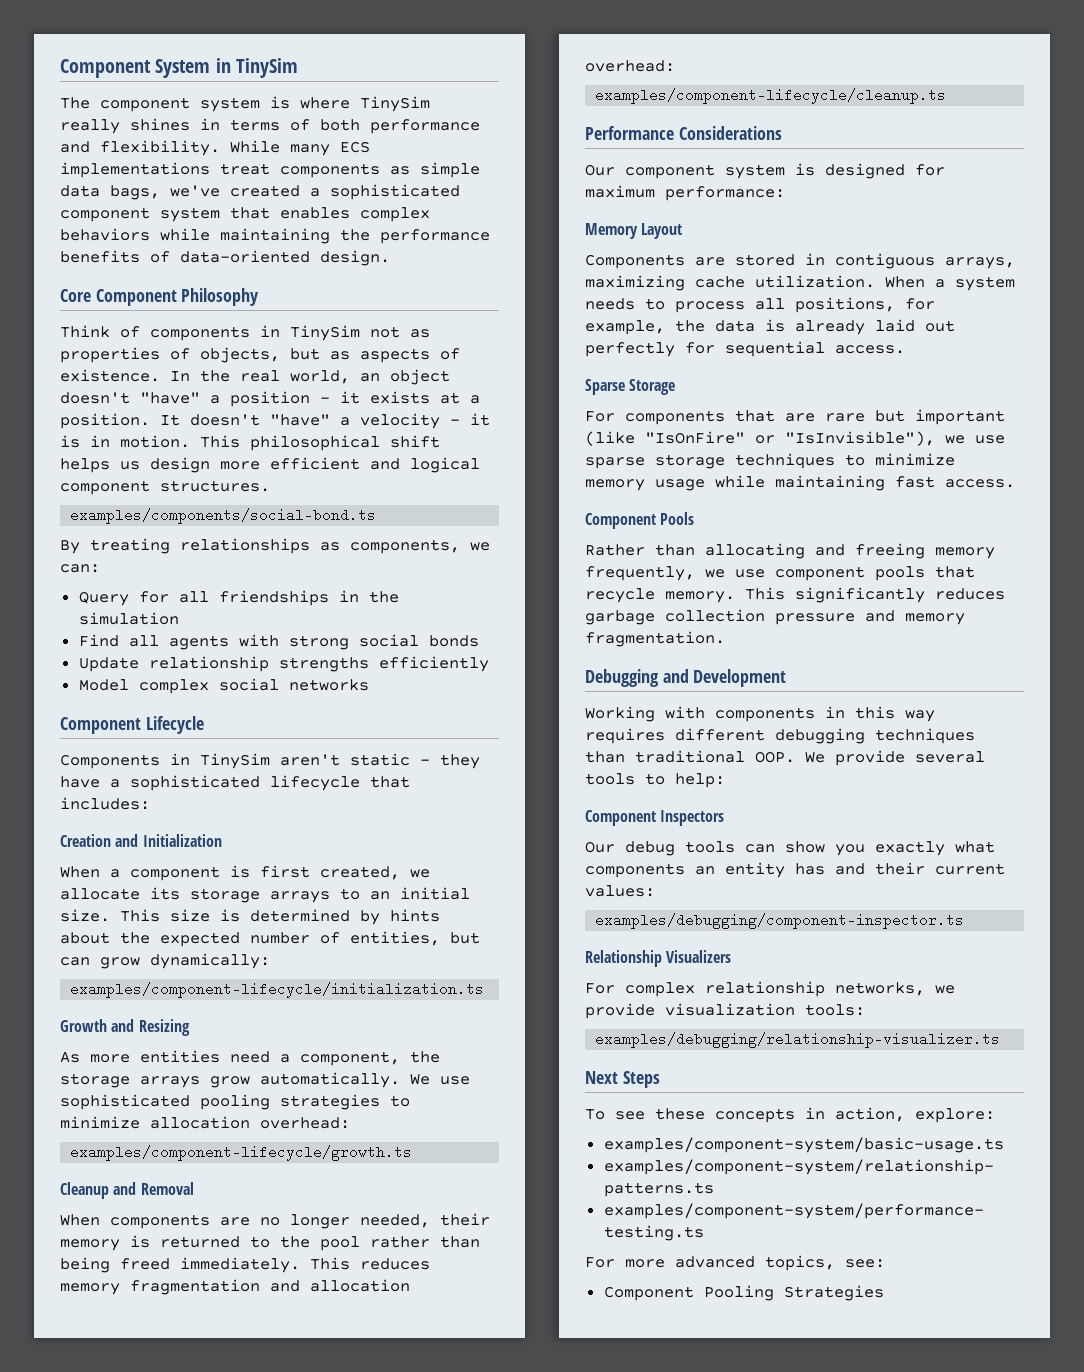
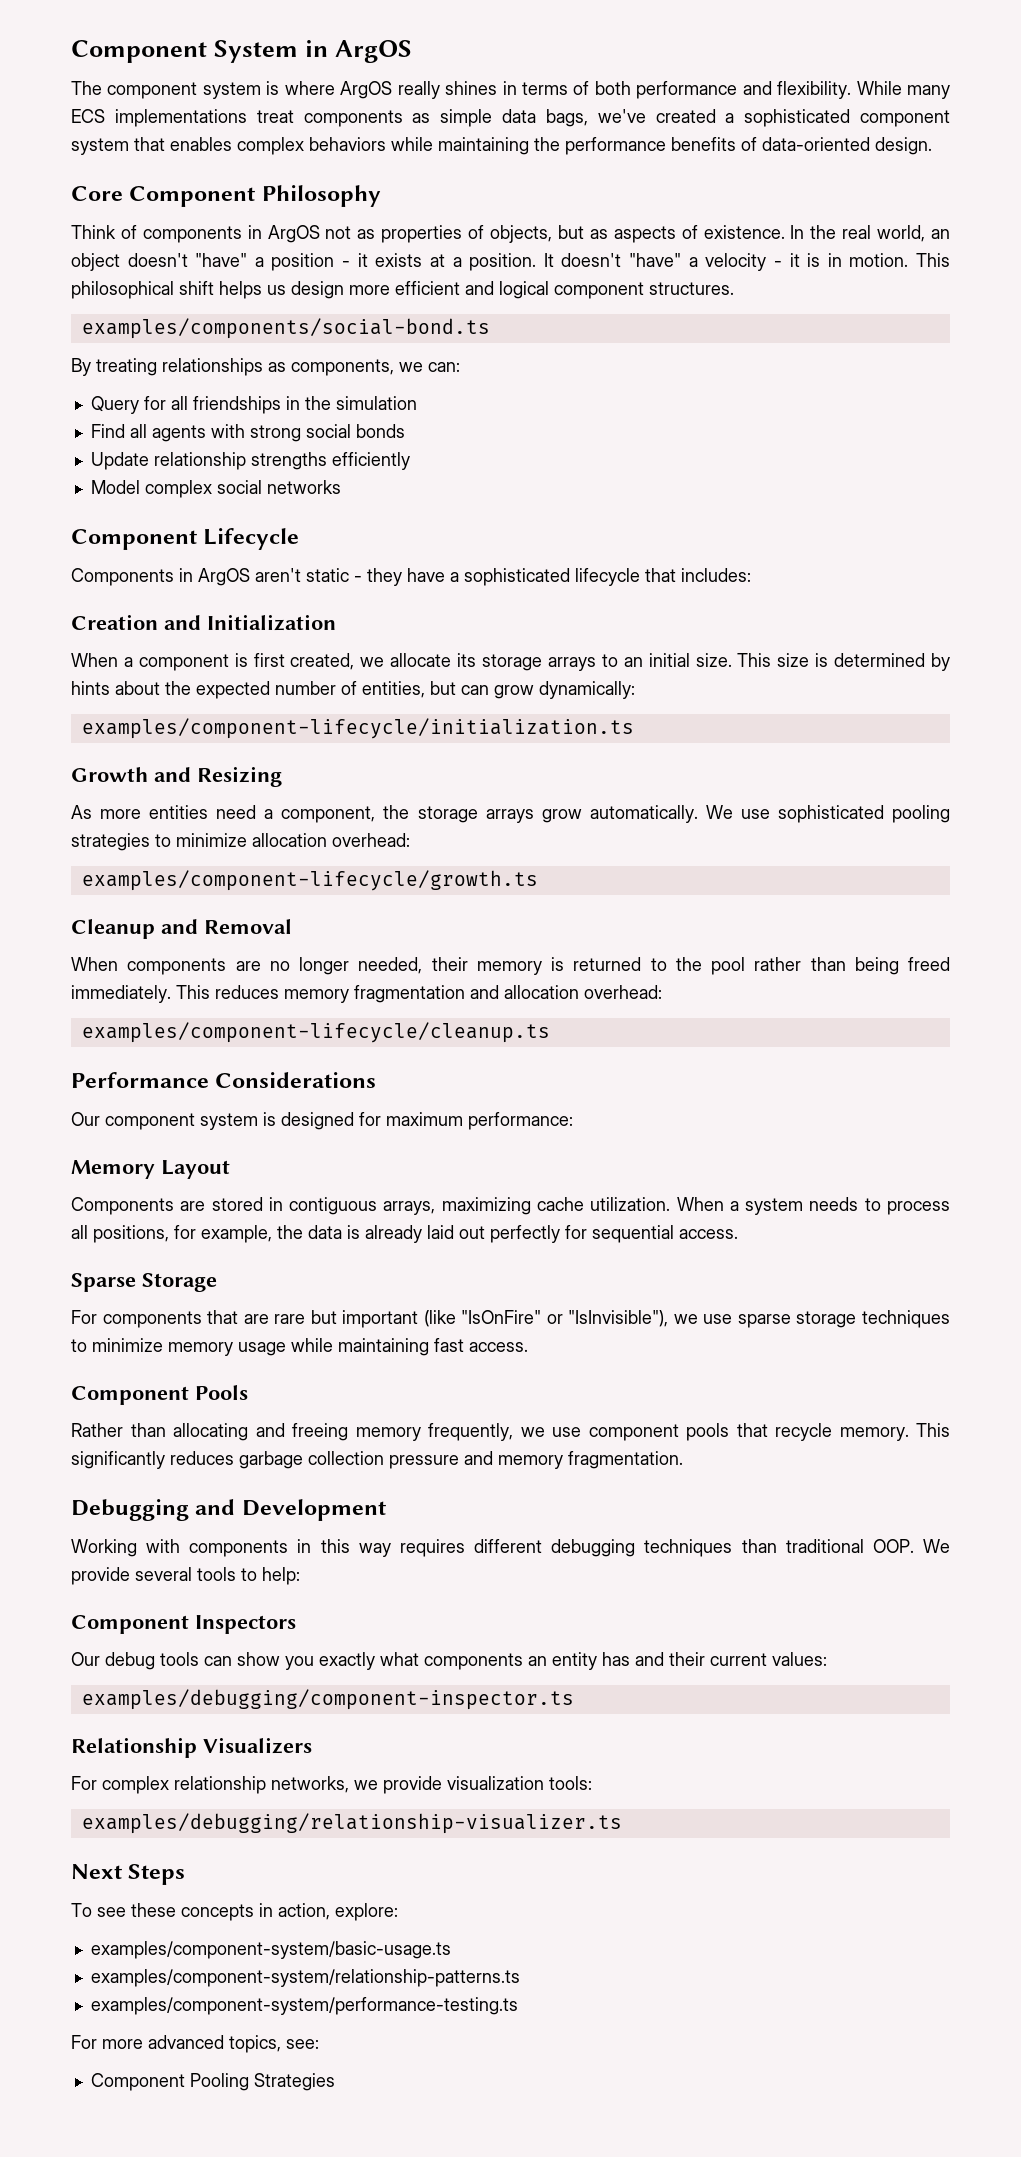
- Component System in TinySim
+ Component System in ArgOS
- The component system is where TinySim really shines in terms of both performance and flexibility.
+ The component system is where ArgOS really shines in terms of both performance and flexibility.
- Think of components in TinySim not as properties of objects, but as aspects of existence.
+ Think of components in ArgOS not as properties of objects, but as aspects of existence.
- Components in TinySim aren't static - they have a sophisticated lifecycle that includes:
+ Components in ArgOS aren't static - they have a sophisticated lifecycle that includes:

